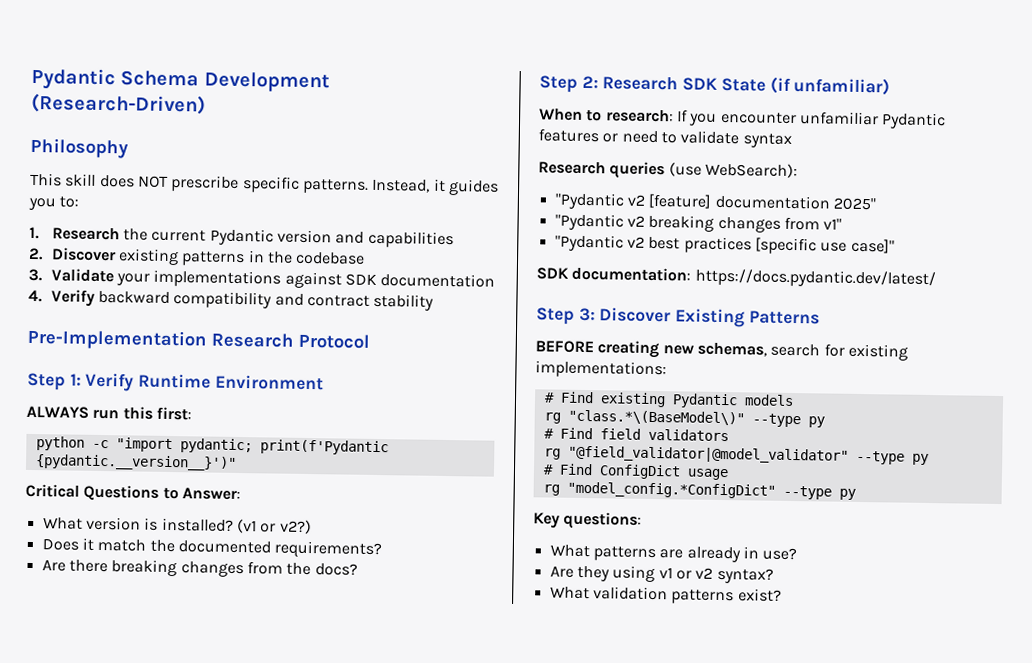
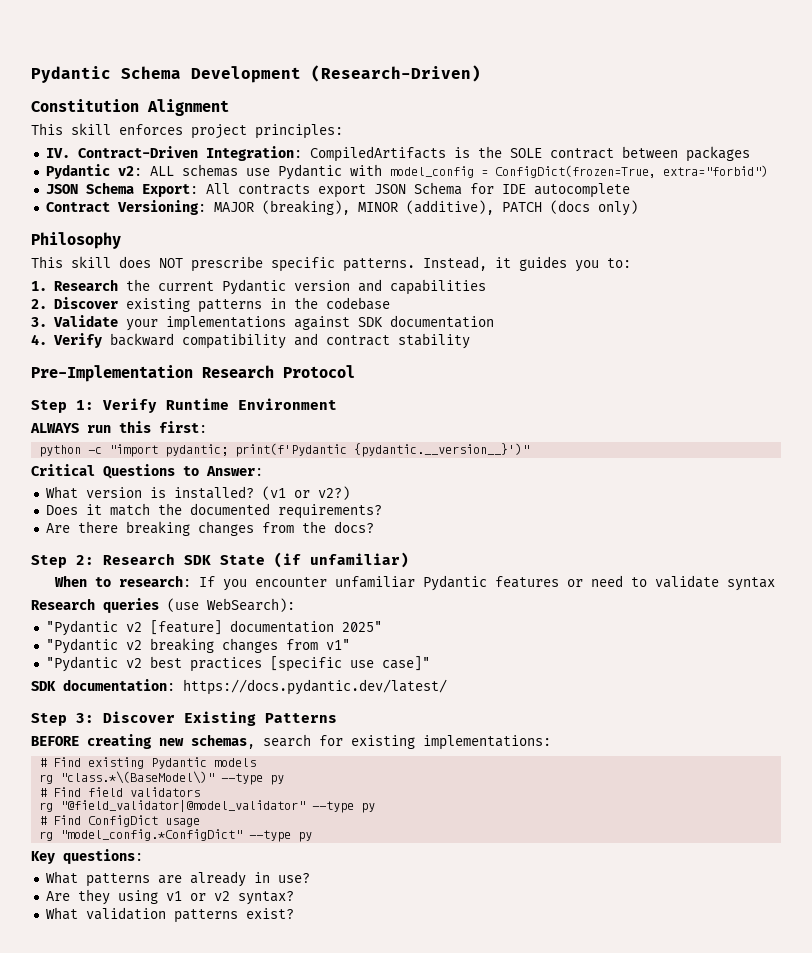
+ Constitution Alignment
+ This skill enforces project principles:
+ IV. Contract-Driven Integration: CompiledArtifacts is the SOLE contract between packages
+ Pydantic v2: ALL schemas use Pydantic with model_config = ConfigDict(frozen=True, extra="forbid")
+ JSON Schema Export: All contracts export JSON Schema for IDE autocomplete
+ Contract Versioning: MAJOR (breaking), MINOR (additive), PATCH (docs only)

